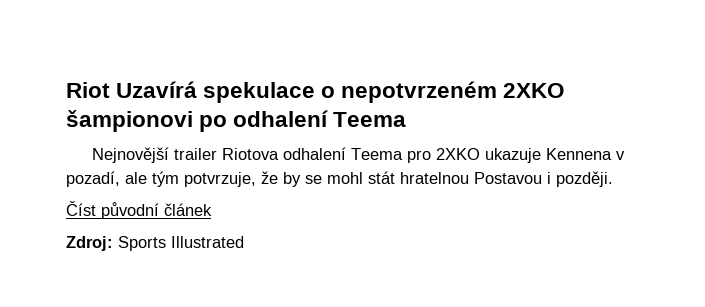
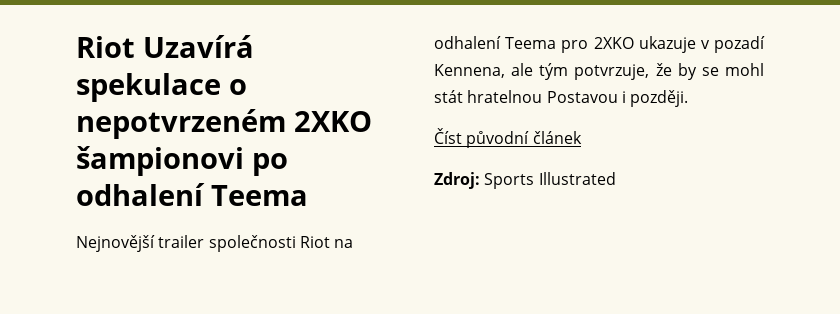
- Nejnovější trailer Riotova odhalení Teema pro 2XKO ukazuje Kennena v pozadí, ale tým potvrzuje, že by se mohl stát hratelnou Postavou i později.
+ Nejnovější trailer společnosti Riot na odhalení Teema pro 2XKO ukazuje v pozadí Kennena, ale tým potvrzuje, že by se mohl stát hratelnou Postavou i později.

